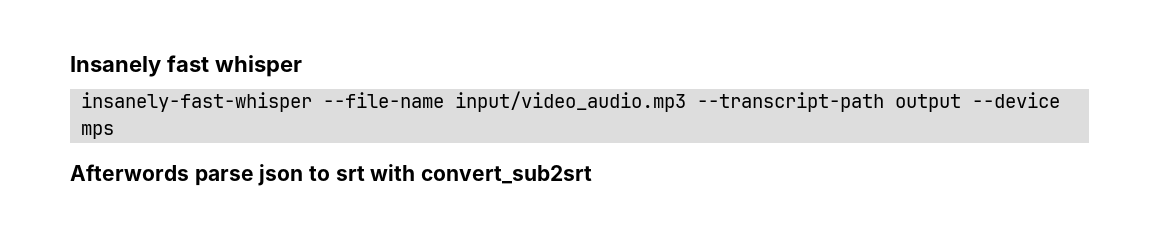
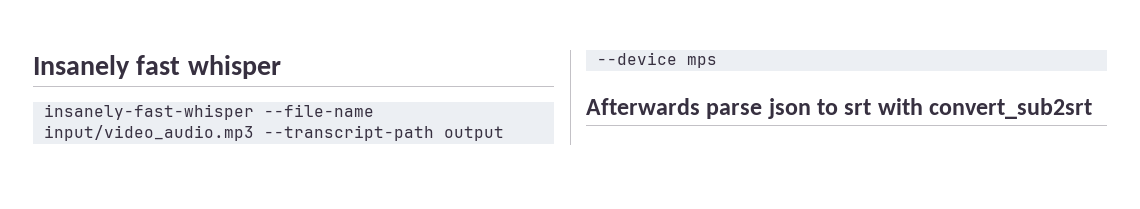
- Afterwords parse json to srt with convert_sub2srt
+ Afterwards parse json to srt with convert_sub2srt

